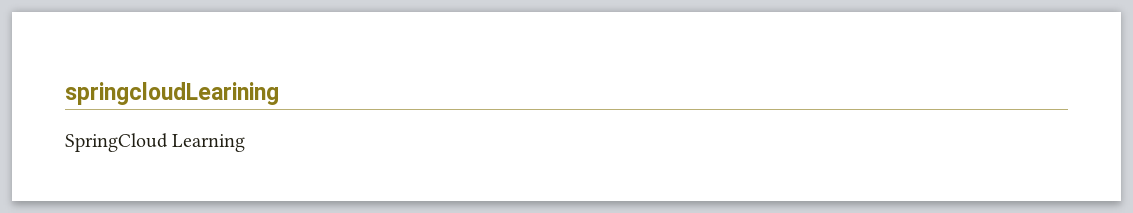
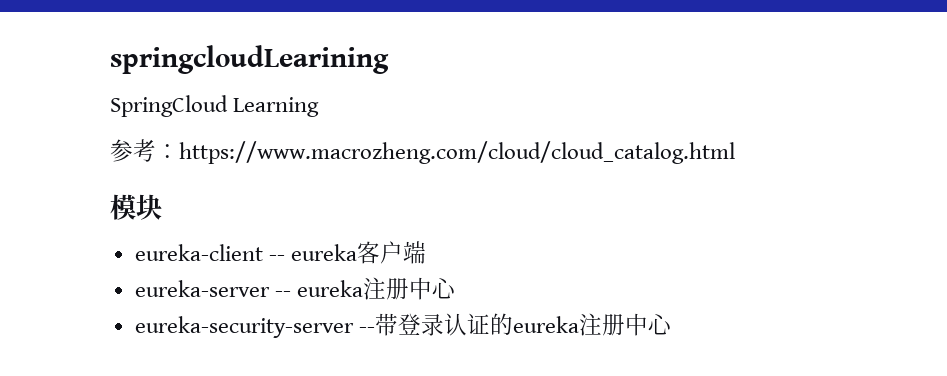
+ 参考：https://www.macrozheng.com/cloud/cloud_catalog.html
+ 模块
+ eureka-client -- eureka客户端
+ eureka-server -- eureka注册中心
+ eureka-security-server --带登录认证的eureka注册中心

